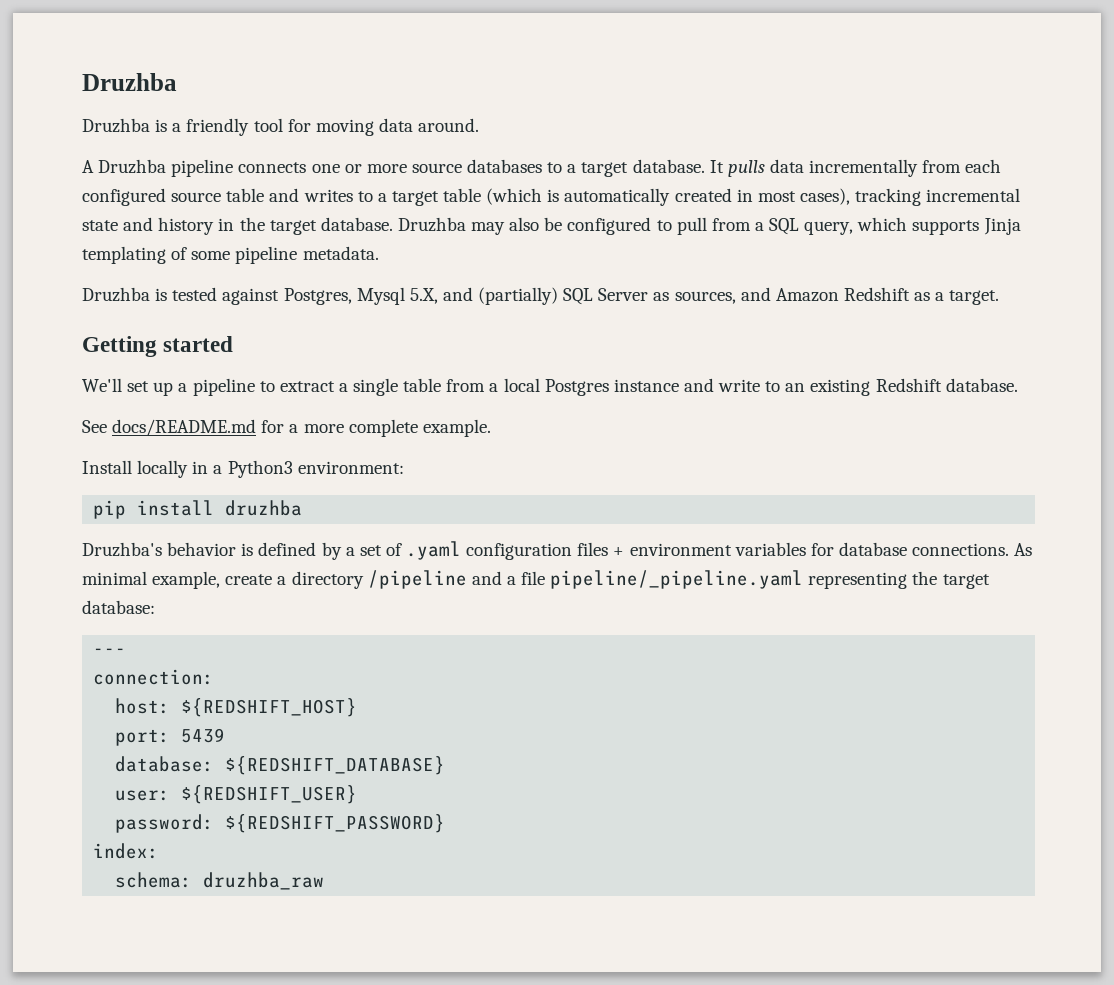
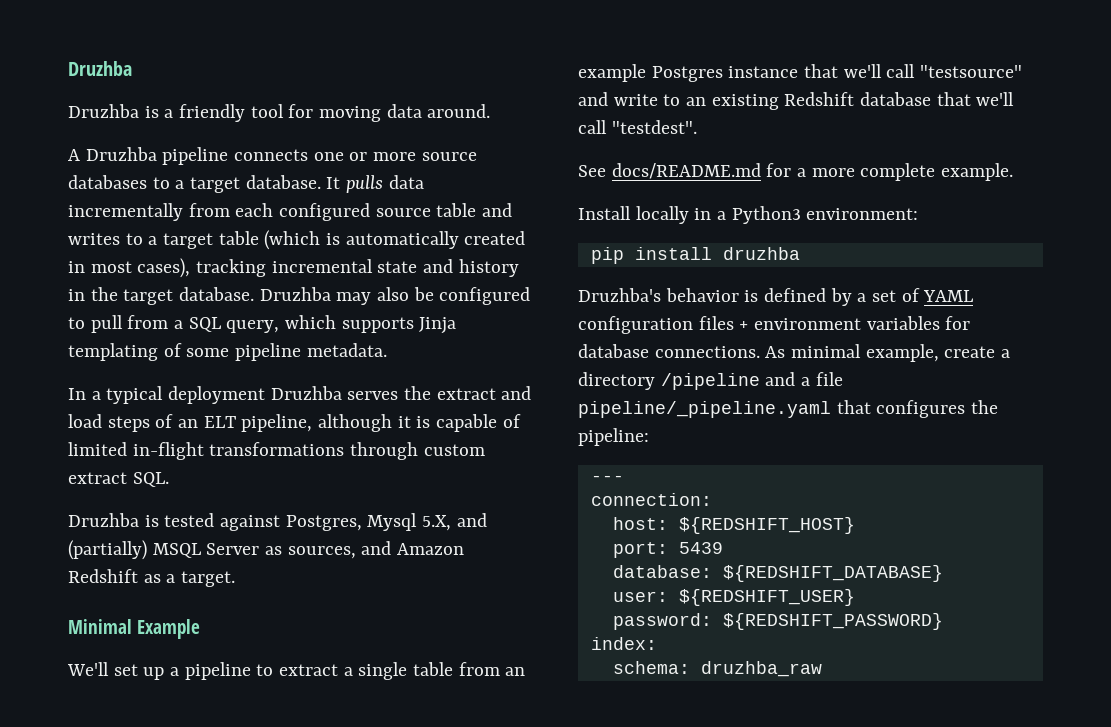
+ In a typical deployment Druzhba serves the extract and load steps of an ELT pipeline, although it is capable of limited in-flight transformations through custom extract SQL.
- Druzhba is tested against Postgres, Mysql 5.X, and (partially) SQL Server as sources, and Amazon Redshift as a target.
+ Druzhba is tested against Postgres, Mysql 5.X, and (partially) MSQL Server as sources, and Amazon Redshift as a target.
- Getting started
+ Minimal Example
- We'll set up a pipeline to extract a single table from a local Postgres instance and write to an existing Redshift database.
+ We'll set up a pipeline to extract a single table from an example Postgres instance that we'll call "testsource" and write to an existing Redshift database that we'll call "testdest".
- Druzhba's behavior is defined by a set of .yaml configuration files + environment variables for database connections.
+ Druzhba's behavior is defined by a set of YAML configuration files + environment variables for database connections.
- As minimal example, create a directory /pipeline and a file pipeline/_pipeline.yaml representing the target database:
+ As minimal example, create a directory /pipeline and a file pipeline/_pipeline.yaml that configures the pipeline:

